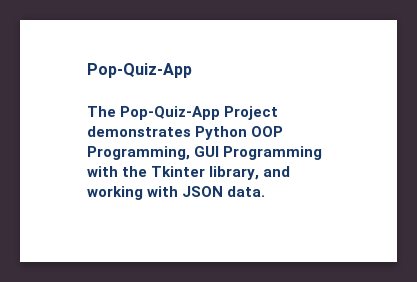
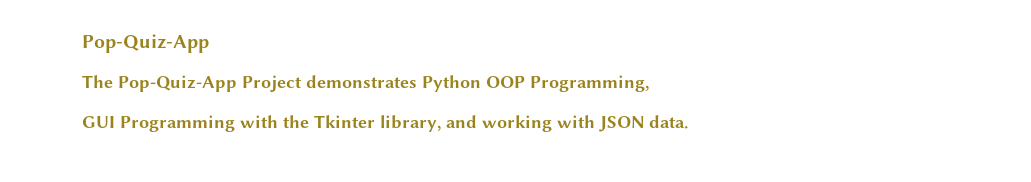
- The Pop-Quiz-App Project demonstrates Python OOP Programming, GUI Programming with the Tkinter library, and working with JSON data.
+ The Pop-Quiz-App Project demonstrates Python OOP Programming,
+ GUI Programming with the Tkinter library, and working with JSON data.

